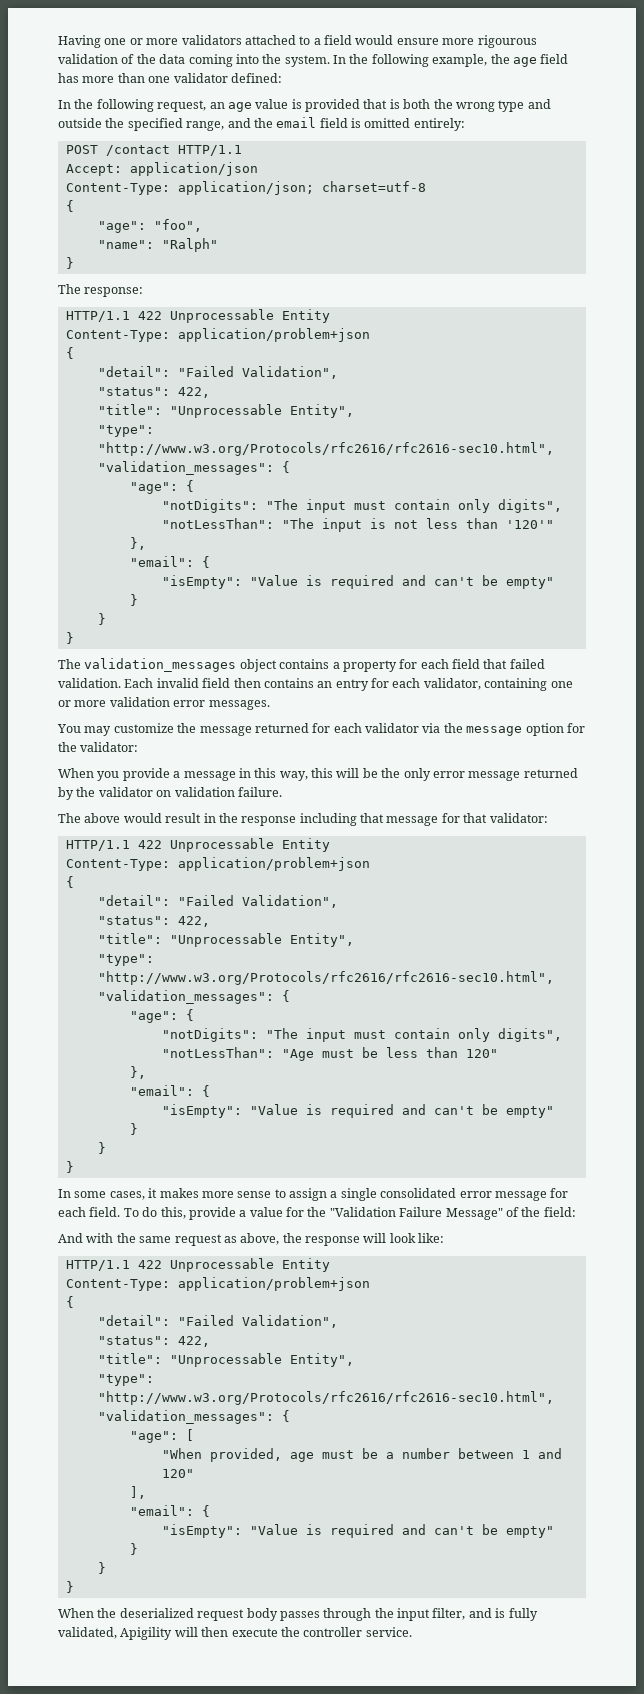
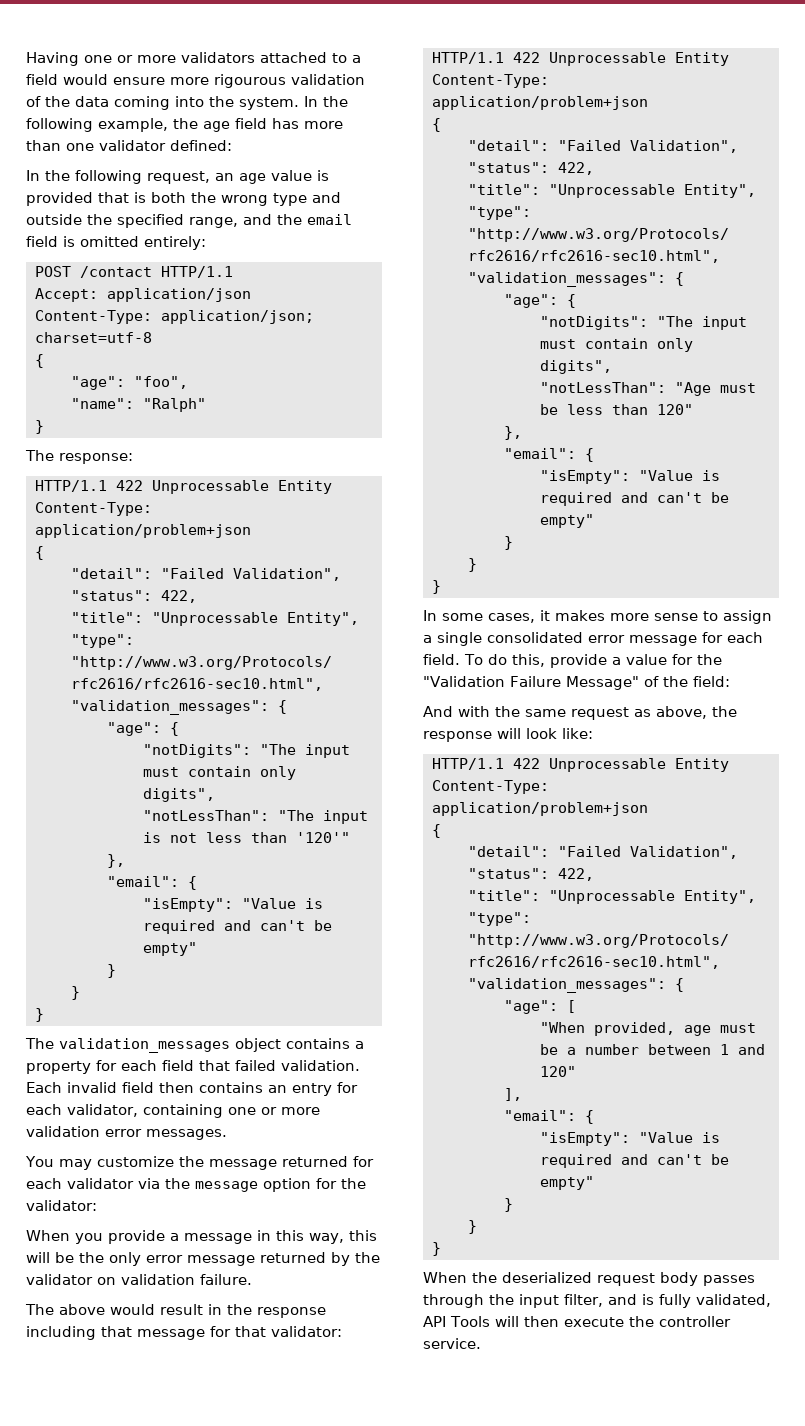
- When the deserialized request body passes through the input filter, and is fully validated, Apigility will then execute the controller service.
+ When the deserialized request body passes through the input filter, and is fully validated, API Tools will then execute the controller service.

